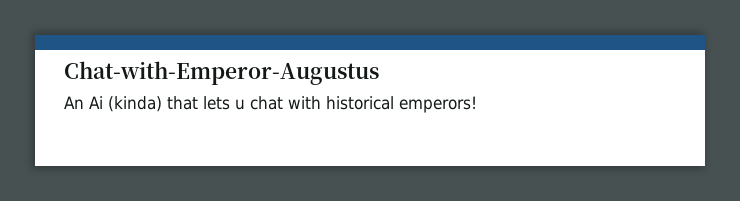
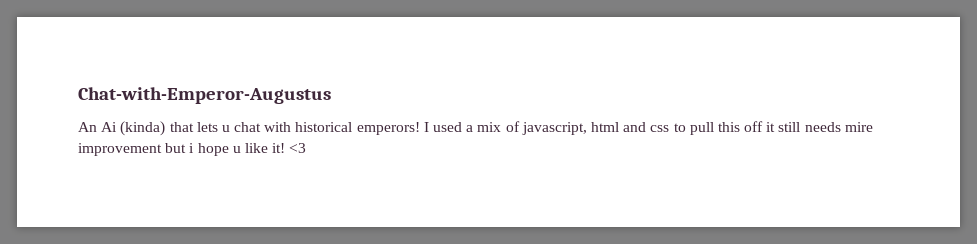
+ I used a mix of javascript, html and css to pull this off it still needs mire improvement but i hope u like it! <3

